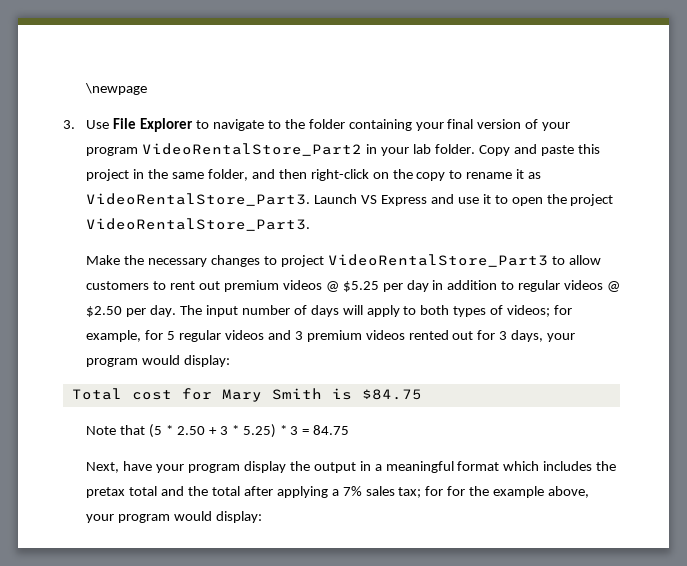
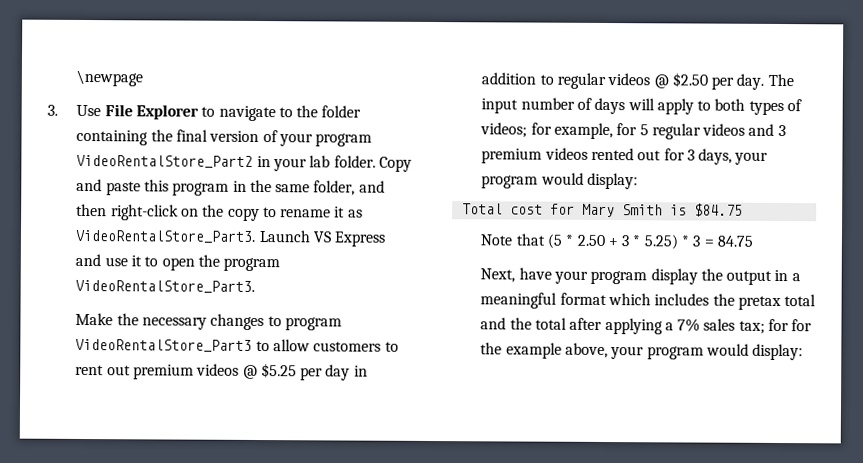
- 3. Use File Explorer to navigate to the folder containing your final version of your program VideoRentalStore_Part2 in your lab folder.
+ 3. Use File Explorer to navigate to the folder containing the final version of your program VideoRentalStore_Part2 in your lab folder.
- Copy and paste this project in the same folder, and then right-click on the copy to rename it as VideoRentalStore_Part3.
+ Copy and paste this program in the same folder, and then right-click on the copy to rename it as VideoRentalStore_Part3.
- Launch VS Express and use it to open the project VideoRentalStore_Part3.
+ Launch VS Express and use it to open the program VideoRentalStore_Part3.
- Make the necessary changes to project VideoRentalStore_Part3 to allow customers to rent out premium videos @ $5.25 per day in addition to regular videos @ $2.50 per day.
+ Make the necessary changes to program VideoRentalStore_Part3 to allow customers to rent out premium videos @ $5.25 per day in addition to regular videos @ $2.50 per day.

